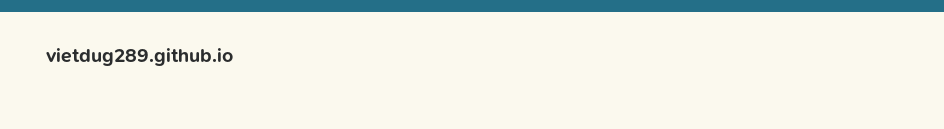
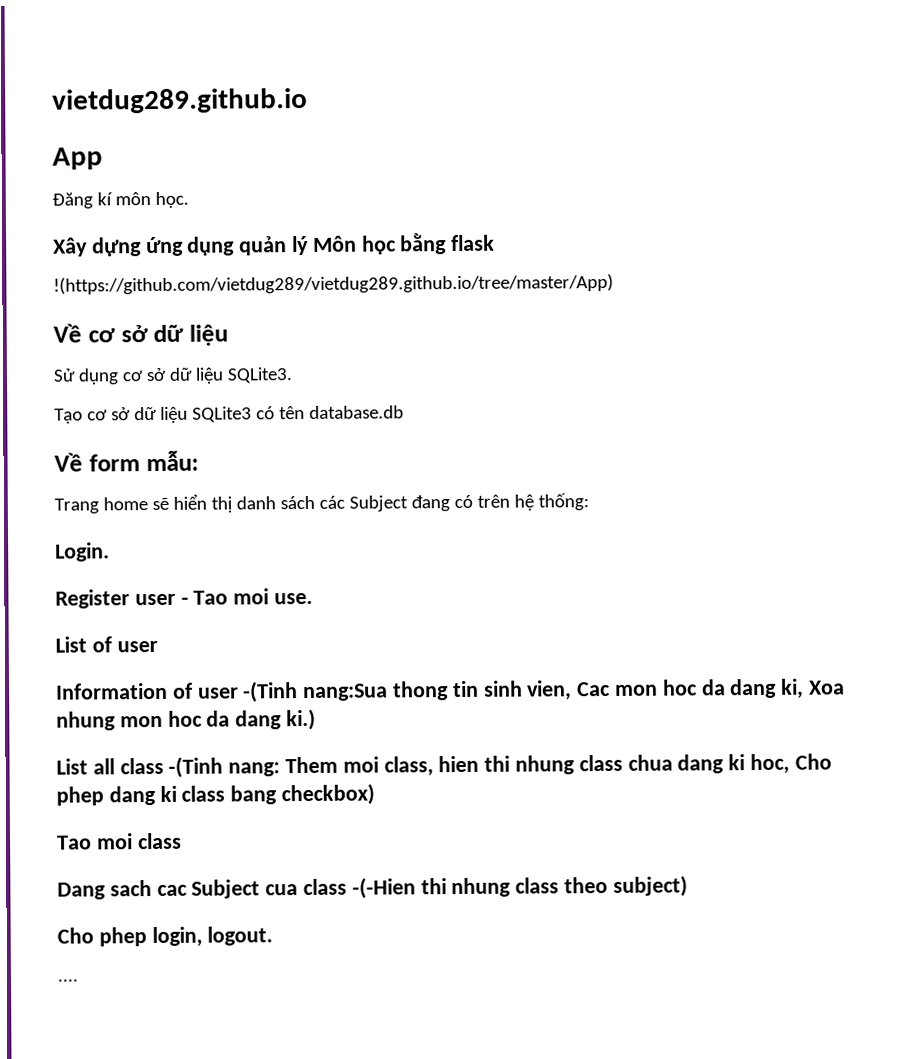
+ App
+ Đăng kí môn học.
+ Xây dựng ứng dụng quản lý Môn học bằng flask
+ !(https://github.com/vietdug289/vietdug289.github.io/tree/master/App)
+ Về cơ sở dữ liệu
+ Sử dụng cơ sở dữ liệu SQLite3.
+ Tạo cơ sở dữ liệu SQLite3 có tên database.db
+ Về form mẫu:
+ Trang home sẽ hiển thị danh sách các Subject đang có trên hệ thống:
+ Login.
+ Register user - Tao moi use.
+ List of user
+ Information of user -(Tinh nang:Sua thong tin sinh vien, Cac mon hoc da dang ki, Xoa nhung mon hoc da dang ki.)
+ List all class -(Tinh nang: Them moi class, hien thi nhung class chua dang ki hoc, Cho phep dang ki class bang checkbox)
+ Tao moi class
+ Dang sach cac Subject cua class -(-Hien thi nhung class theo subject)
+ Cho phep login, logout.
+ ....

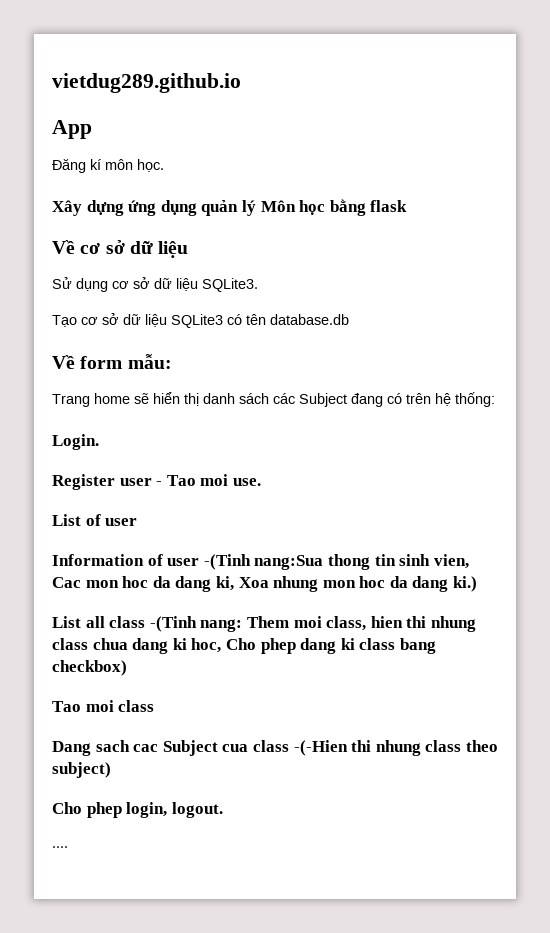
- !(https://github.com/vietdug289/vietdug289.github.io/tree/master/App)

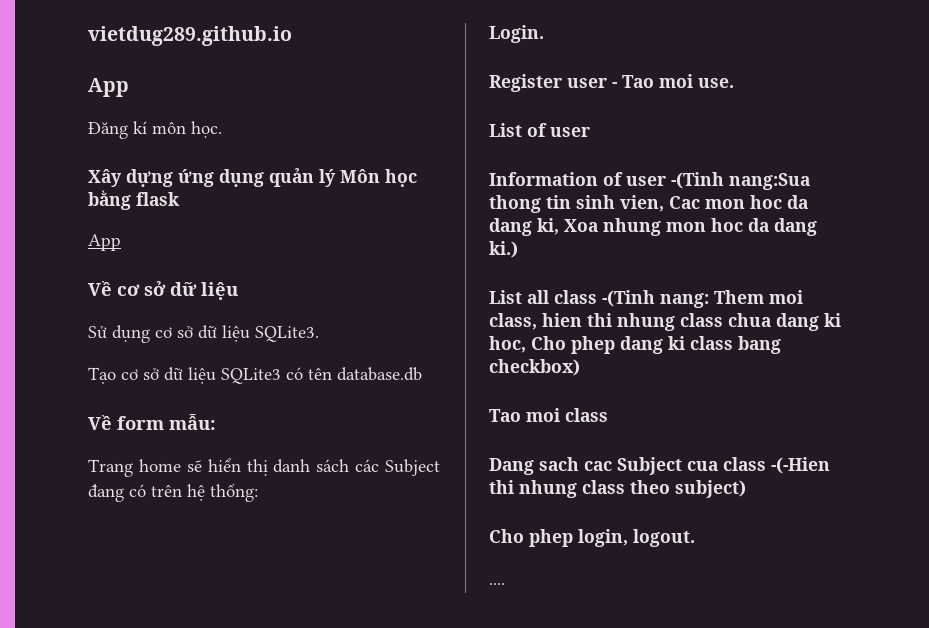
  Xây dựng ứng dụng quản lý Môn học bằng flask
+ App

